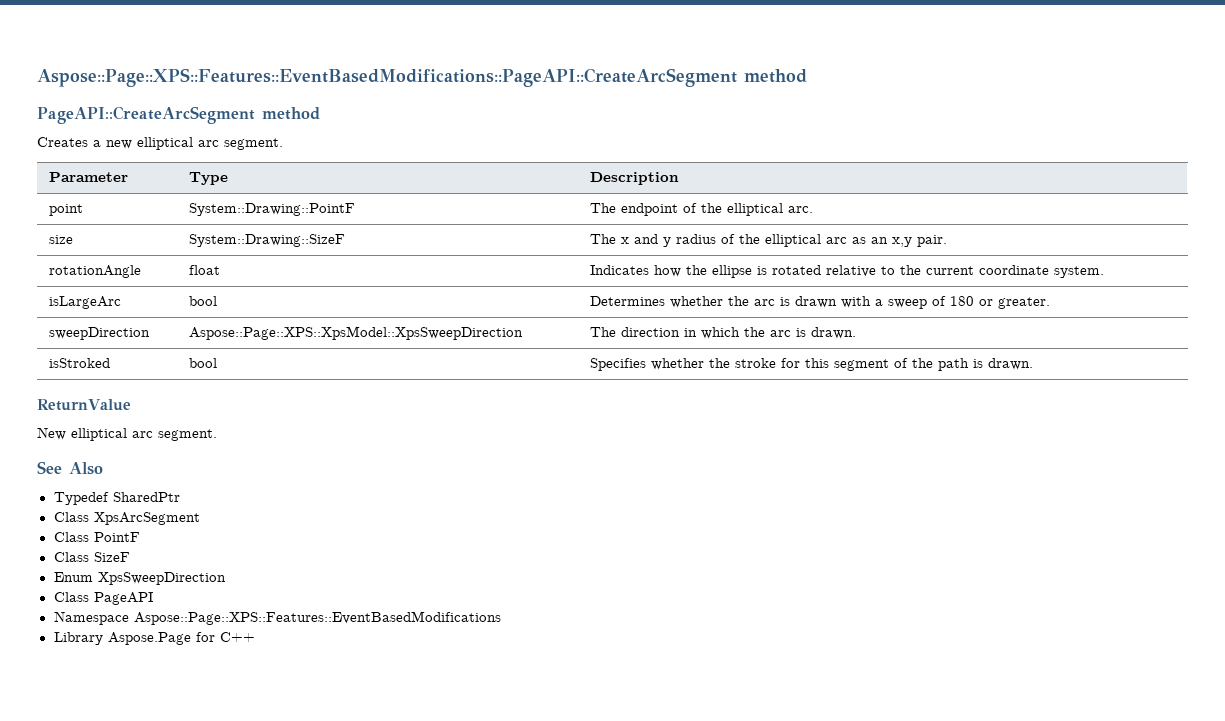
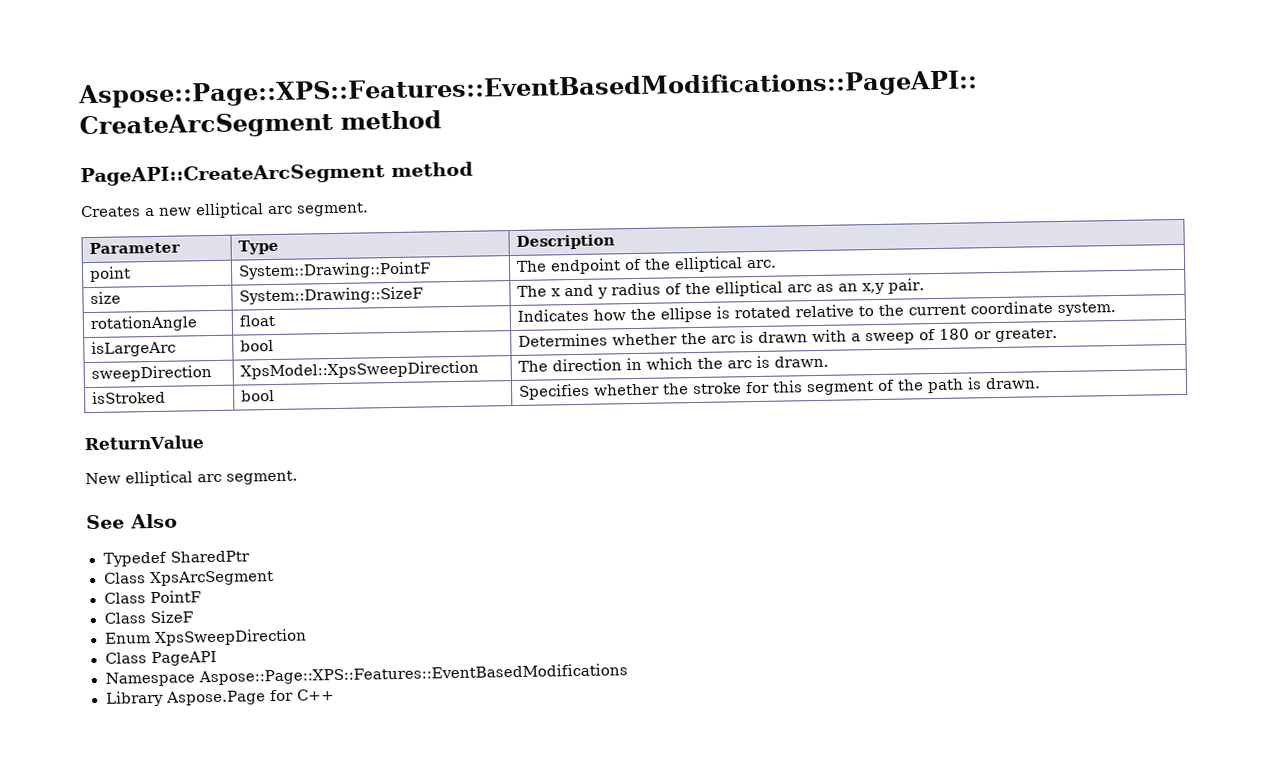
- sweepDirection | Aspose::Page::XPS::XpsModel::XpsSweepDirection | The direction in which the arc is drawn.
+ sweepDirection | XpsModel::XpsSweepDirection | The direction in which the arc is drawn.

